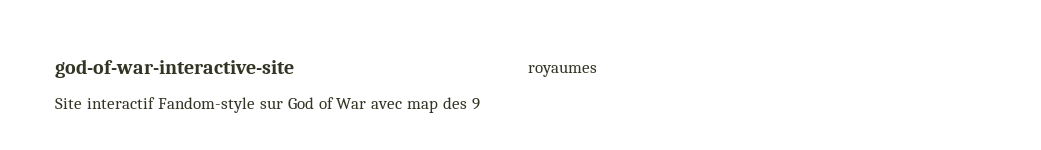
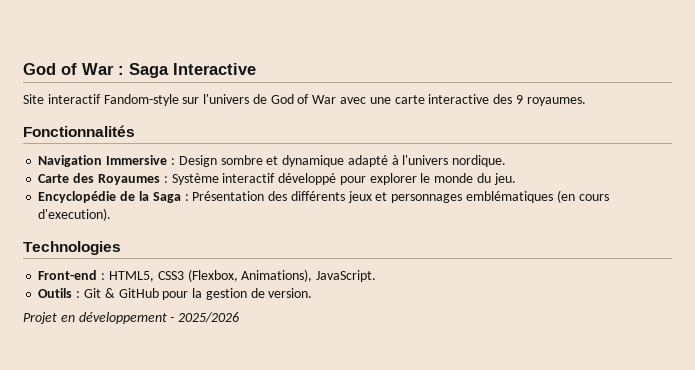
- god-of-war-interactive-site
+ God of War : Saga Interactive
- Site interactif Fandom-style sur God of War avec map des 9 royaumes
+ Site interactif Fandom-style sur l'univers de God of War avec une carte interactive des 9 royaumes.
+ Fonctionnalités
+ Navigation Immersive : Design sombre et dynamique adapté à l'univers nordique.
+ Carte des Royaumes : Système interactif développé pour explorer le monde du jeu.
+ Encyclopédie de la Saga : Présentation des différents jeux et personnages emblématiques (en cours d'execution).
+ Technologies
+ Front-end : HTML5, CSS3 (Flexbox, Animations), JavaScript.
+ Outils : Git & GitHub pour la gestion de version.
+ Projet en développement - 2025/2026

